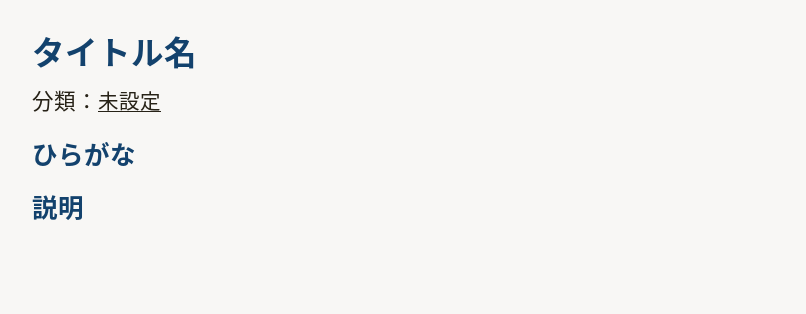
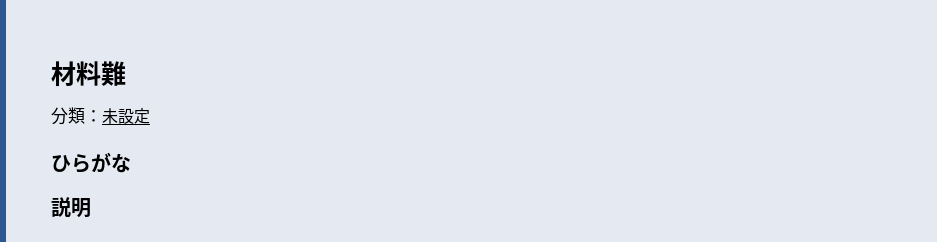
- タイトル名
+ 材料難

